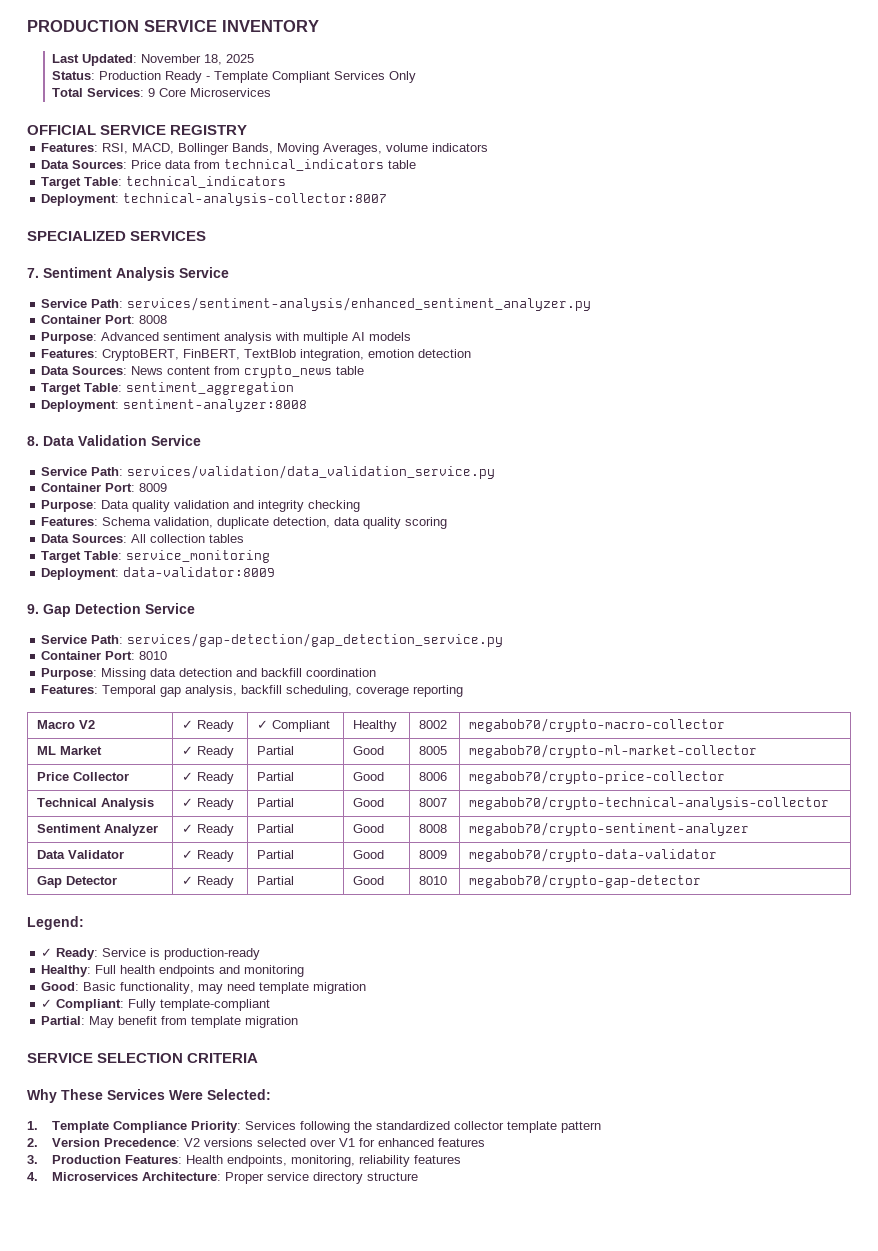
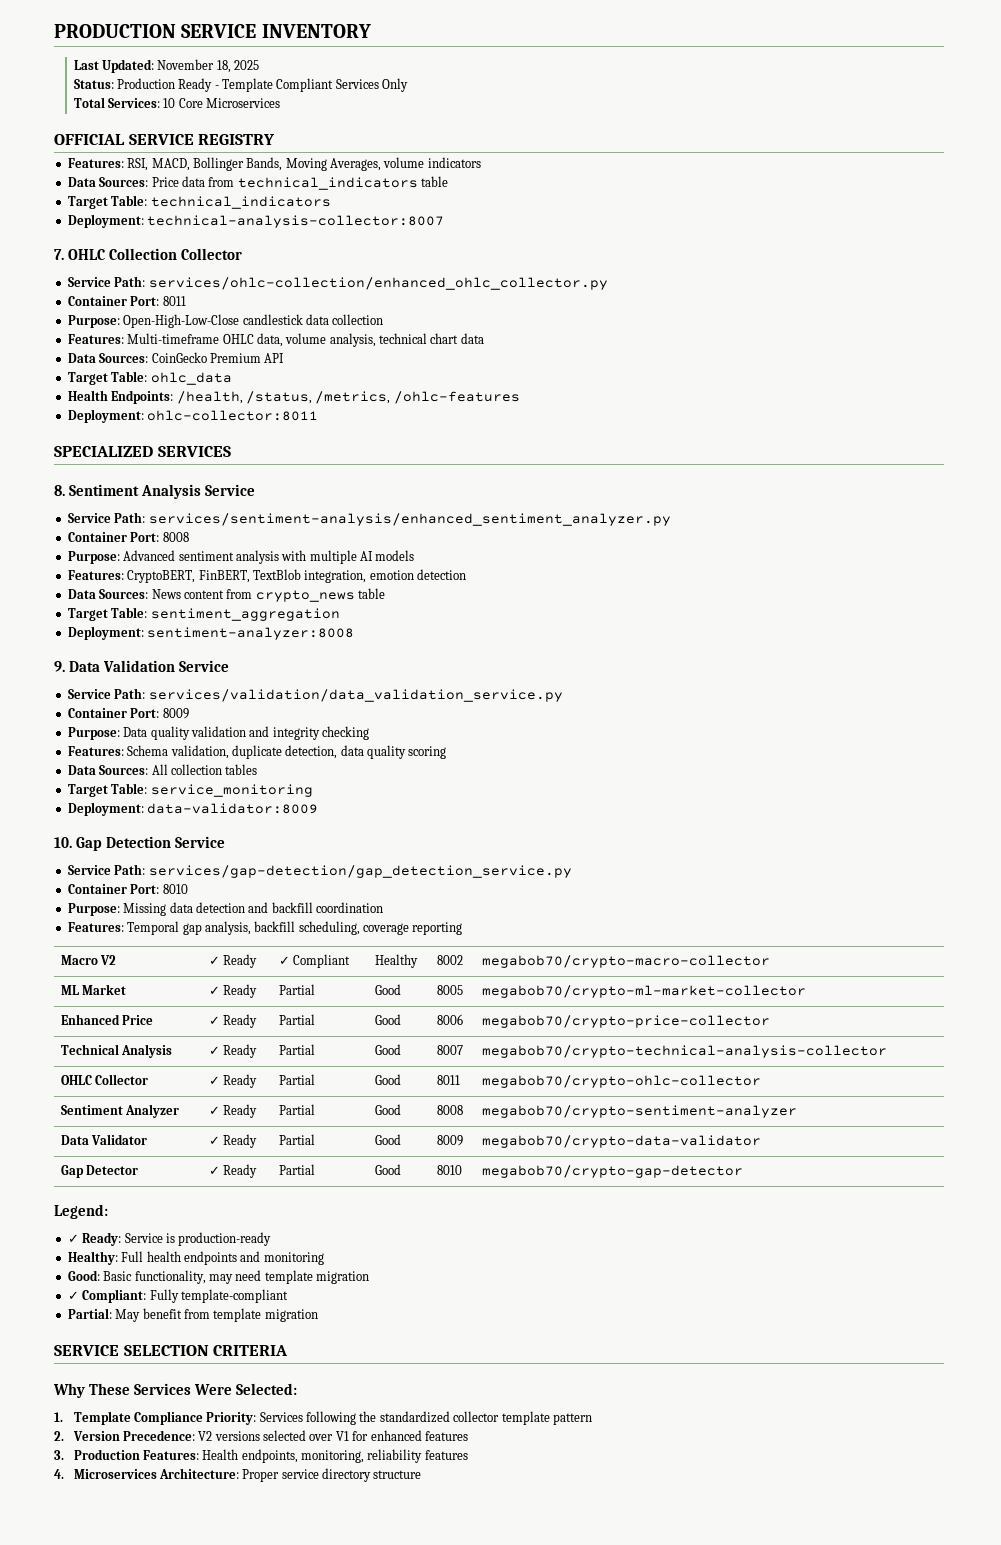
- Total Services: 9 Core Microservices
+ Total Services: 10 Core Microservices
+ 7. OHLC Collection Collector
+ Service Path: services/ohlc-collection/enhanced_ohlc_collector.py
+ Container Port: 8011
+ Purpose: Open-High-Low-Close candlestick data collection
+ Features: Multi-timeframe OHLC data, volume analysis, technical chart data
+ Data Sources: CoinGecko Premium API
+ Target Table: ohlc_data
+ Health Endpoints: /health, /status, /metrics, /ohlc-features
+ Deployment: ohlc-collector:8011
- 7. Sentiment Analysis Service
+ 8. Sentiment Analysis Service
- 8. Data Validation Service
+ 9. Data Validation Service
- 9. Gap Detection Service
+ 10. Gap Detection Service
- Price Collector | ✓ Ready | Partial | Good | 8006 | megabob70/crypto-price-collector
+ Enhanced Price | ✓ Ready | Partial | Good | 8006 | megabob70/crypto-price-collector
+ OHLC Collector | ✓ Ready | Partial | Good | 8011 | megabob70/crypto-ohlc-collector

